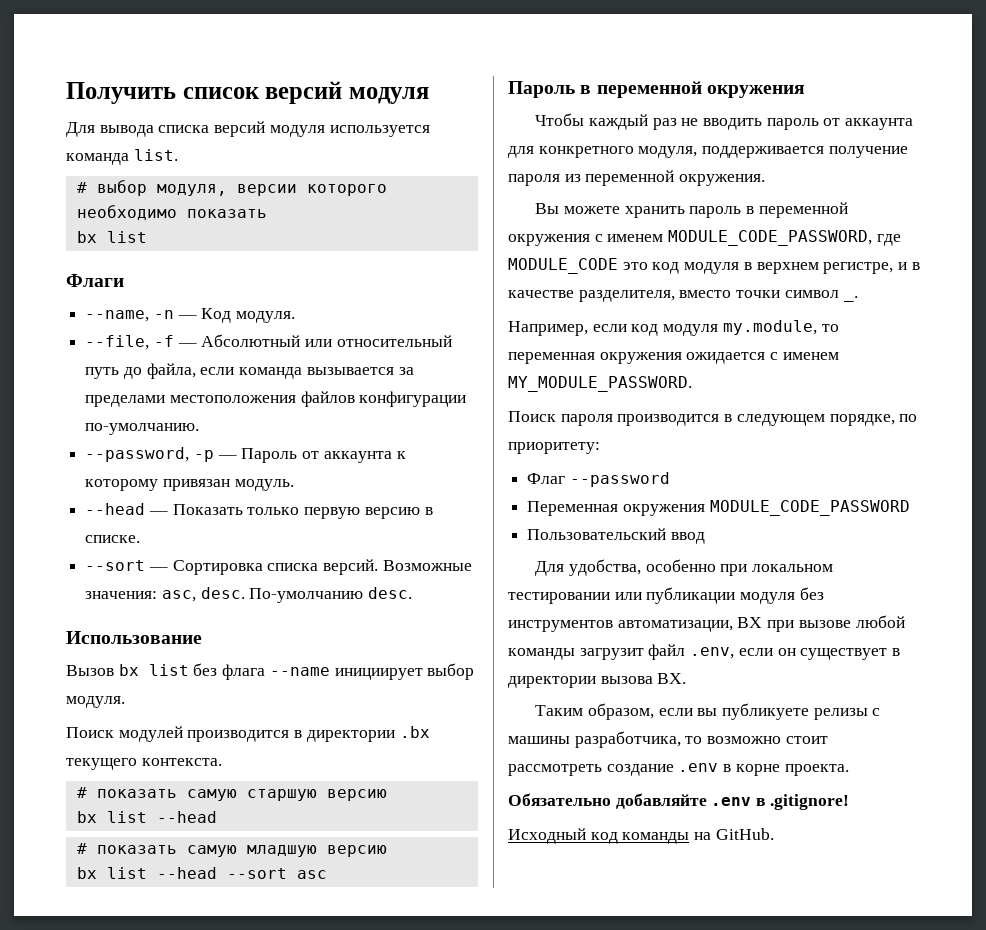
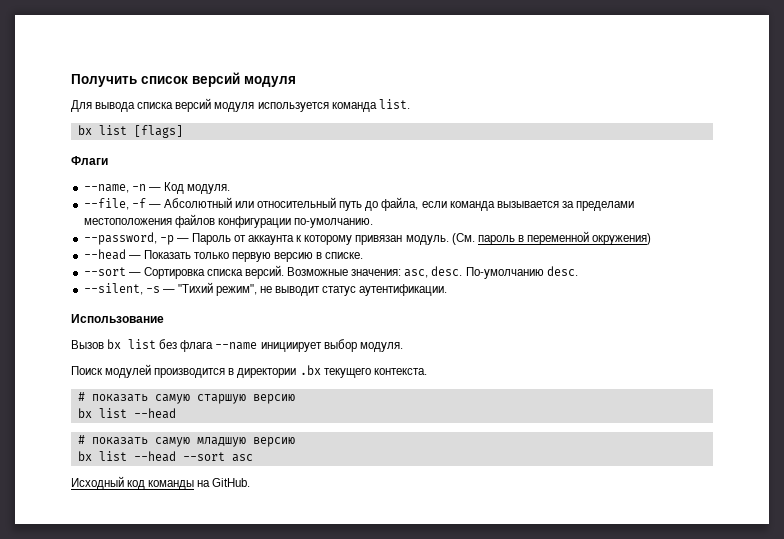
- # выбор модуля, версии которого необходимо показать
- bx list
+ bx list [flags]
+ (См. пароль в переменной окружения)
+ --silent, -s — "Тихий режим", не выводит статус аутентификации.
- Пароль в переменной окружения
- Чтобы каждый раз не вводить пароль от аккаунта для конкретного модуля, поддерживается получение пароля из переменной окружения.
- Вы можете хранить пароль в переменной окружения с именем MODULE_CODE_PASSWORD, где MODULE_CODE это код модуля в верхнем регистре, и в качестве разделителя, вместо точки символ _.
- Например, если код модуля my.module, то переменная окружения ожидается с именем MY_MODULE_PASSWORD.
- Поиск пароля производится в следующем порядке, по приоритету:
- Флаг --password
- Переменная окружения MODULE_CODE_PASSWORD
- Пользовательский ввод
- Для удобства, особенно при локальном тестировании или публикации модуля без инструментов автоматизации, BX при вызове любой команды загрузит файл .env, если он существует в директории вызова BX.
- Таким образом, если вы публикуете релизы с машины разработчика, то возможно стоит рассмотреть создание .env в корне проекта.
- Обязательно добавляйте .env в .gitignore!

